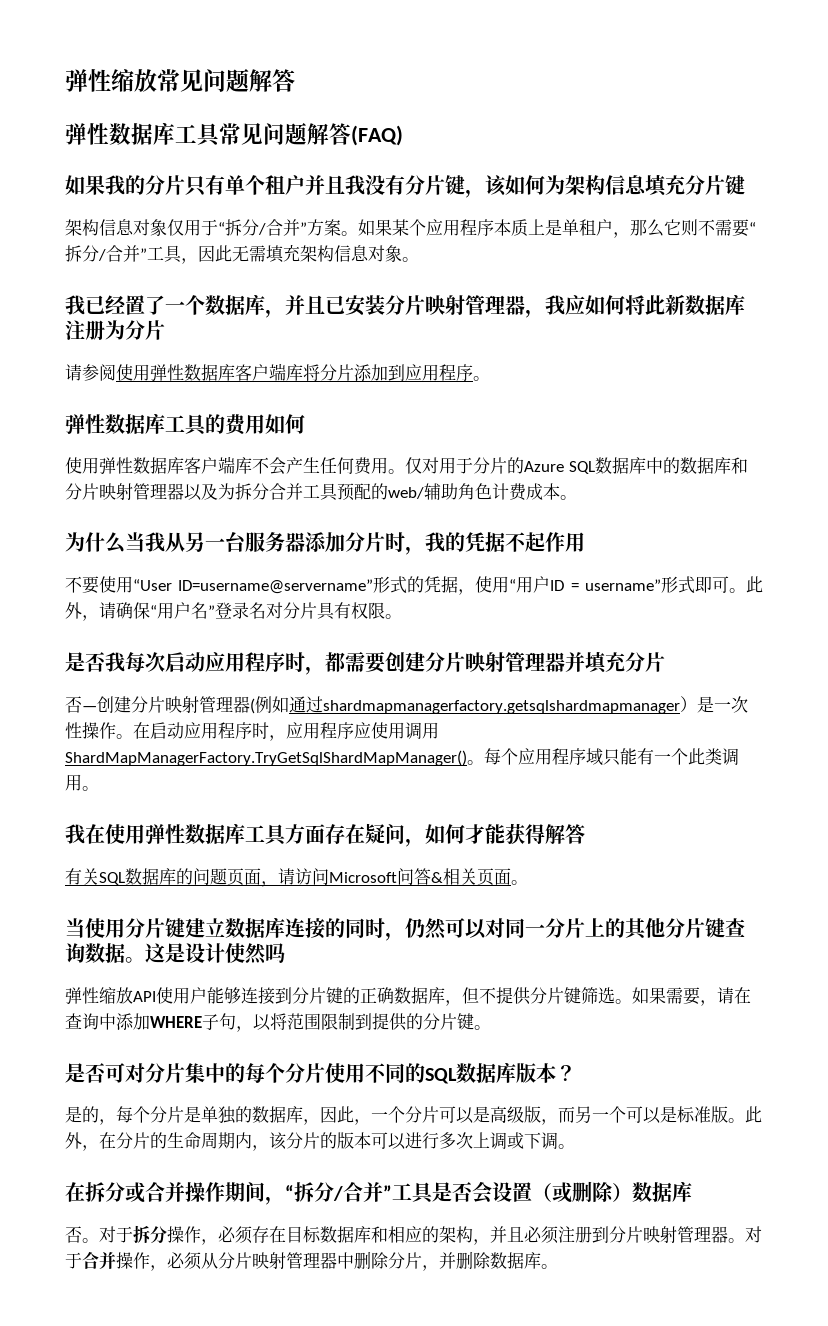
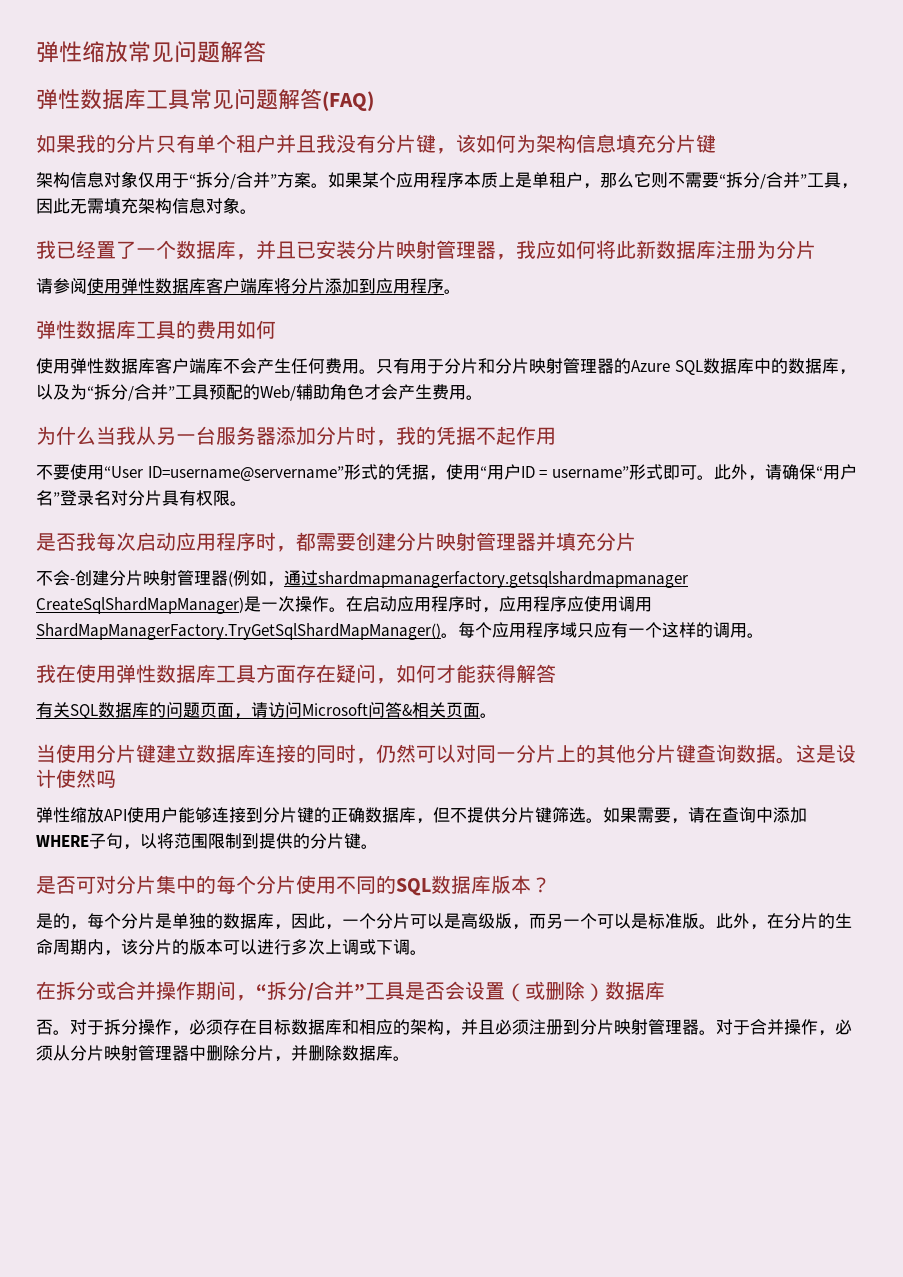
- 仅对用于分片的Azure SQL数据库中的数据库和分片映射管理器以及为拆分合并工具预配的web/辅助角色计费成本。
+ 只有用于分片和分片映射管理器的Azure SQL数据库中的数据库，以及为“拆分/合并”工具预配的Web/辅助角色才会产生费用。
- 否—创建分片映射管理器(例如通过shardmapmanagerfactory.getsqlshardmapmanager）是一次性操作。
+ 不会-创建分片映射管理器(例如，通过shardmapmanagerfactory.getsqlshardmapmanager CreateSqlShardMapManager)是一次操作。
- 每个应用程序域只能有一个此类调用。
+ 每个应用程序域只应有一个这样的调用。

